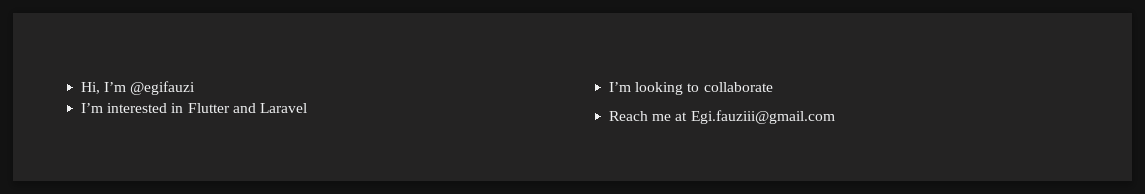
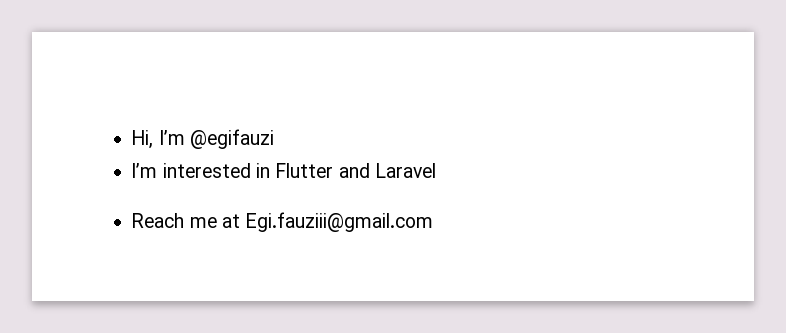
- I’m looking to collaborate

